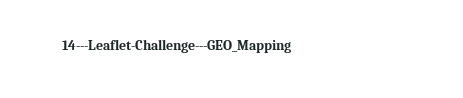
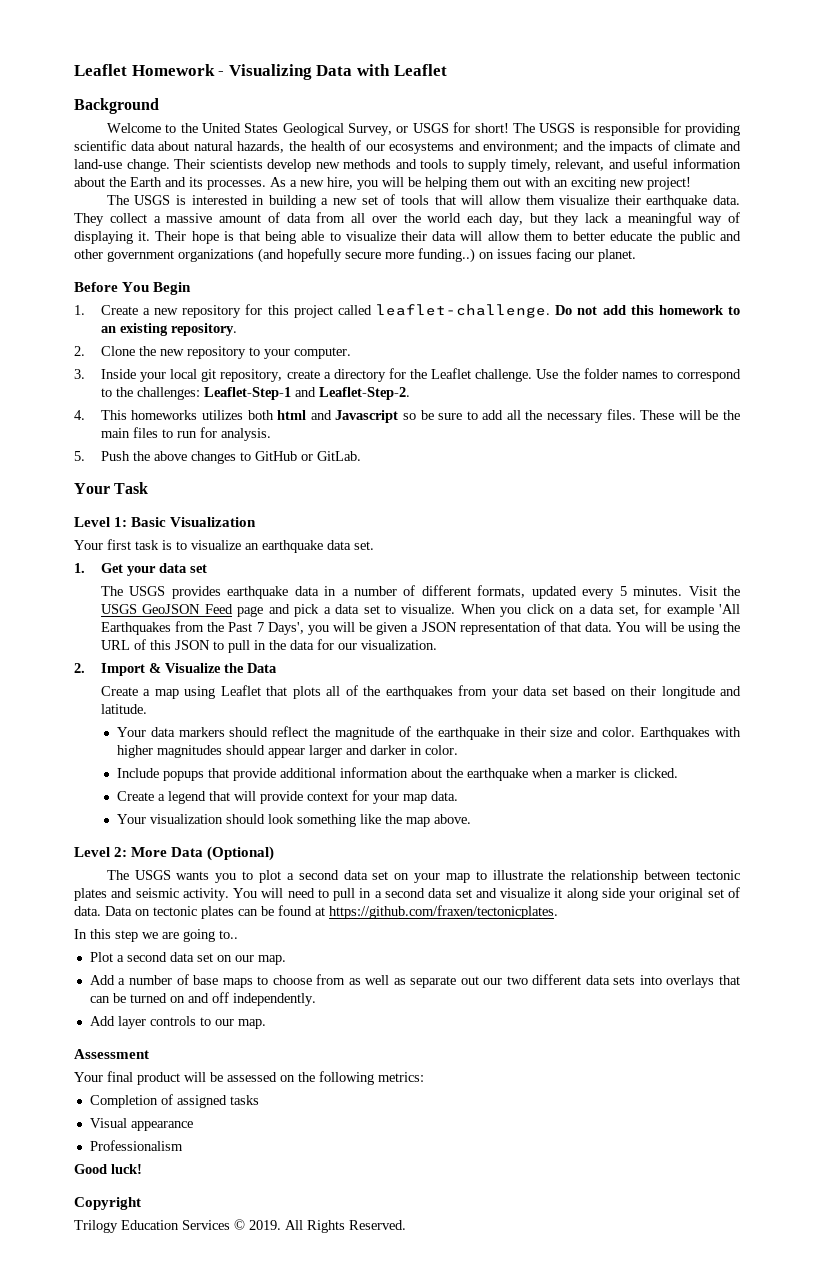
- 14---Leaflet-Challenge---GEO_Mapping
+ Leaflet Homework - Visualizing Data with Leaflet
+ Background
+ Welcome to the United States Geological Survey, or USGS for short! The USGS is responsible for providing scientific data about natural hazards, the health of our ecosystems and environment; and the impacts of climate and land-use change. Their scientists develop new methods and tools to supply timely, relevant, and useful information about the Earth and its processes. As a new hire, you will be helping them out with an exciting new project!
+ The USGS is interested in building a new set of tools that will allow them visualize their earthquake data. They collect a massive amount of data from all over the world each day, but they lack a meaningful way of displaying it. Their hope is that being able to visualize their data will allow them to better educate the public and other government organizations (and hopefully secure more funding..) on issues facing our planet.
+ Before You Begin
+ 1. Create a new repository for this project called leaflet-challenge. Do not add this homework to an existing repository.
+ 2. Clone the new repository to your computer.
+ 3. Inside your local git repository, create a directory for the Leaflet challenge. Use the folder names to correspond to the challenges: Leaflet-Step-1 and Leaflet-Step-2.
+ 4. This homeworks utilizes both html and Javascript so be sure to add all the necessary files. These will be the main files to run for analysis.
+ 5. Push the above changes to GitHub or GitLab.
+ Your Task
+ Level 1: Basic Visualization
+ Your first task is to visualize an earthquake data set.
+ 1. Get your data set
+ The USGS provides earthquake data in a number of different formats, updated every 5 minutes. Visit the USGS GeoJSON Feed page and pick a data set to visualize. When you click on a data set, for example 'All Earthquakes from the Past 7 Days', you will be given a JSON representation of that data. You will be using the URL of this JSON to pull in the data for our visualization.
+ 2. Import & Visualize the Data
+ Create a map using Leaflet that plots all of the earthquakes from your data set based on their longitude and latitude.
+ Your data markers should reflect the magnitude of the earthquake in their size and color. Earthquakes with higher magnitudes should appear larger and darker in color.
+ Include popups that provide additional information about the earthquake when a marker is clicked.
+ Create a legend that will provide context for your map data.
+ Your visualization should look something like the map above.
+ Level 2: More Data (Optional)
+ The USGS wants you to plot a second data set on your map to illustrate the relationship between tectonic plates and seismic activity. You will need to pull in a second data set and visualize it along side your original set of data. Data on tectonic plates can be found at https://github.com/fraxen/tectonicplates.
+ In this step we are going to..
+ Plot a second data set on our map.
+ Add a number of base maps to choose from as well as separate out our two different data sets into overlays that can be turned on and off independently.
+ Add layer controls to our map.
+ Assessment
+ Your final product will be assessed on the following metrics:
+ Completion of assigned tasks
+ Visual appearance
+ Professionalism
+ Good luck!
+ Copyright
+ Trilogy Education Services © 2019. All Rights Reserved.

